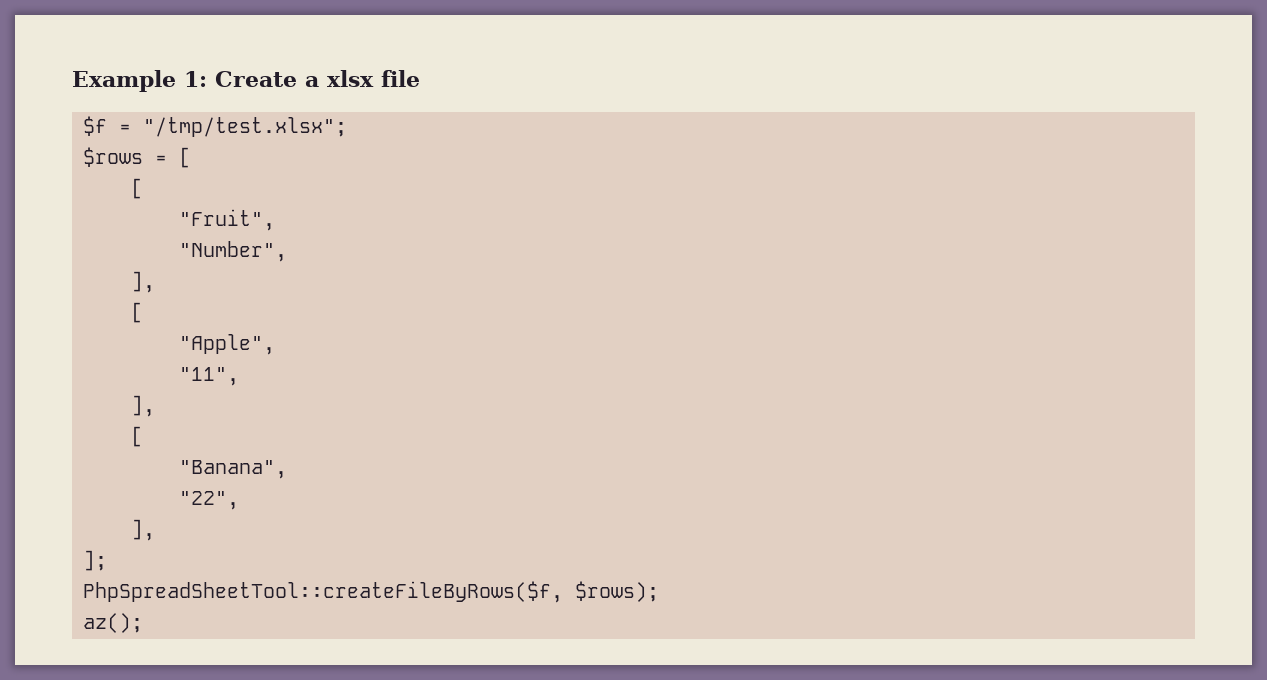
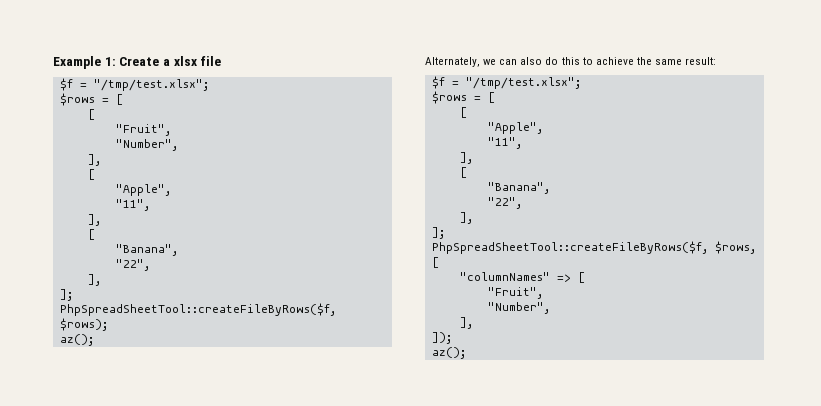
+ Alternately, we can also do this to achieve the same result:
+ $f = "/tmp/test.xlsx";
+ $rows = [
+ [
+ "Apple",
+ "11",
+ ],
+ [
+ "Banana",
+ "22",
+ ],
+ ];
+ PhpSpreadSheetTool::createFileByRows($f, $rows, [
+ "columnNames" => [
+ "Fruit",
+ "Number",
+ ],
+ ]);
+ az();

